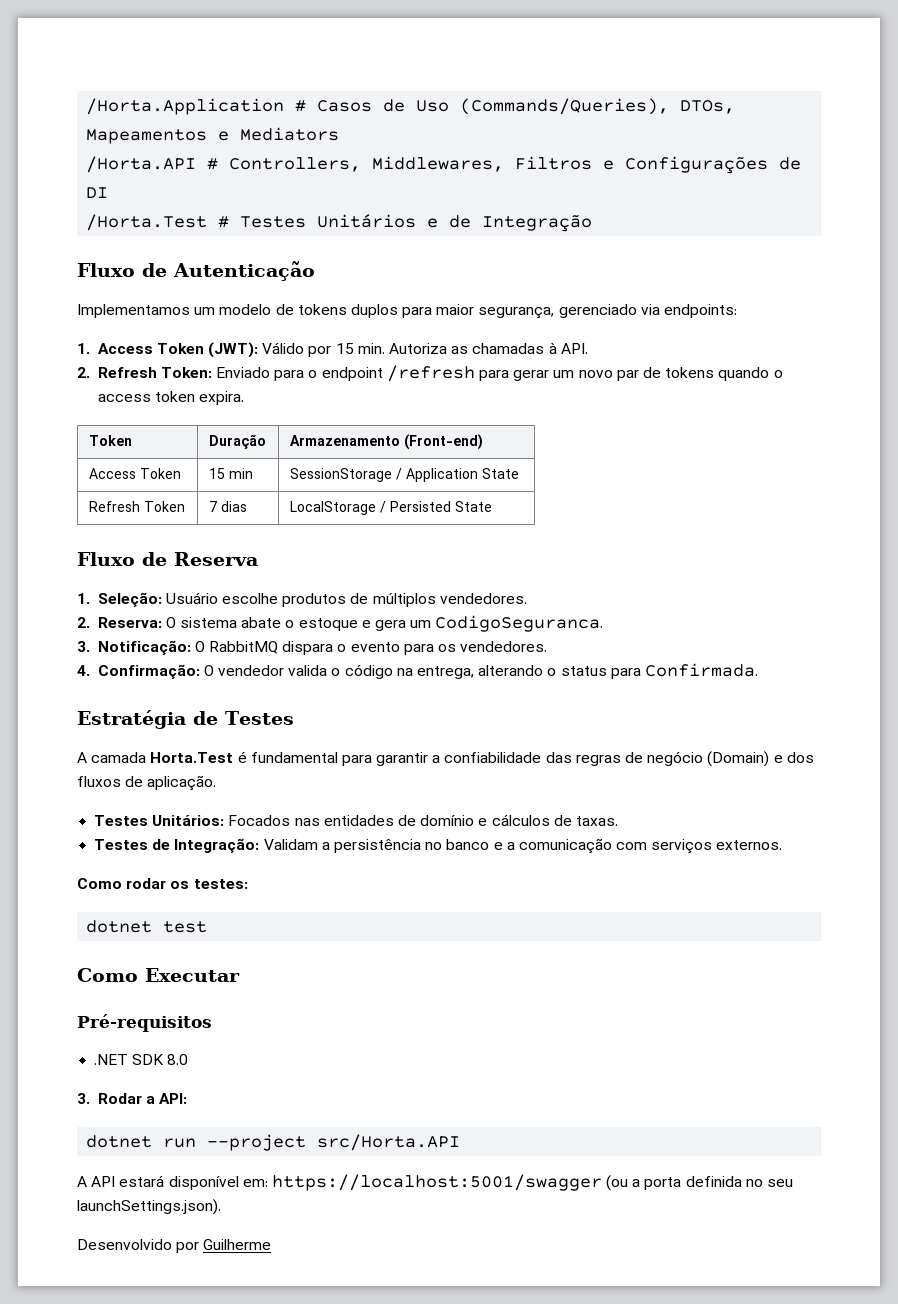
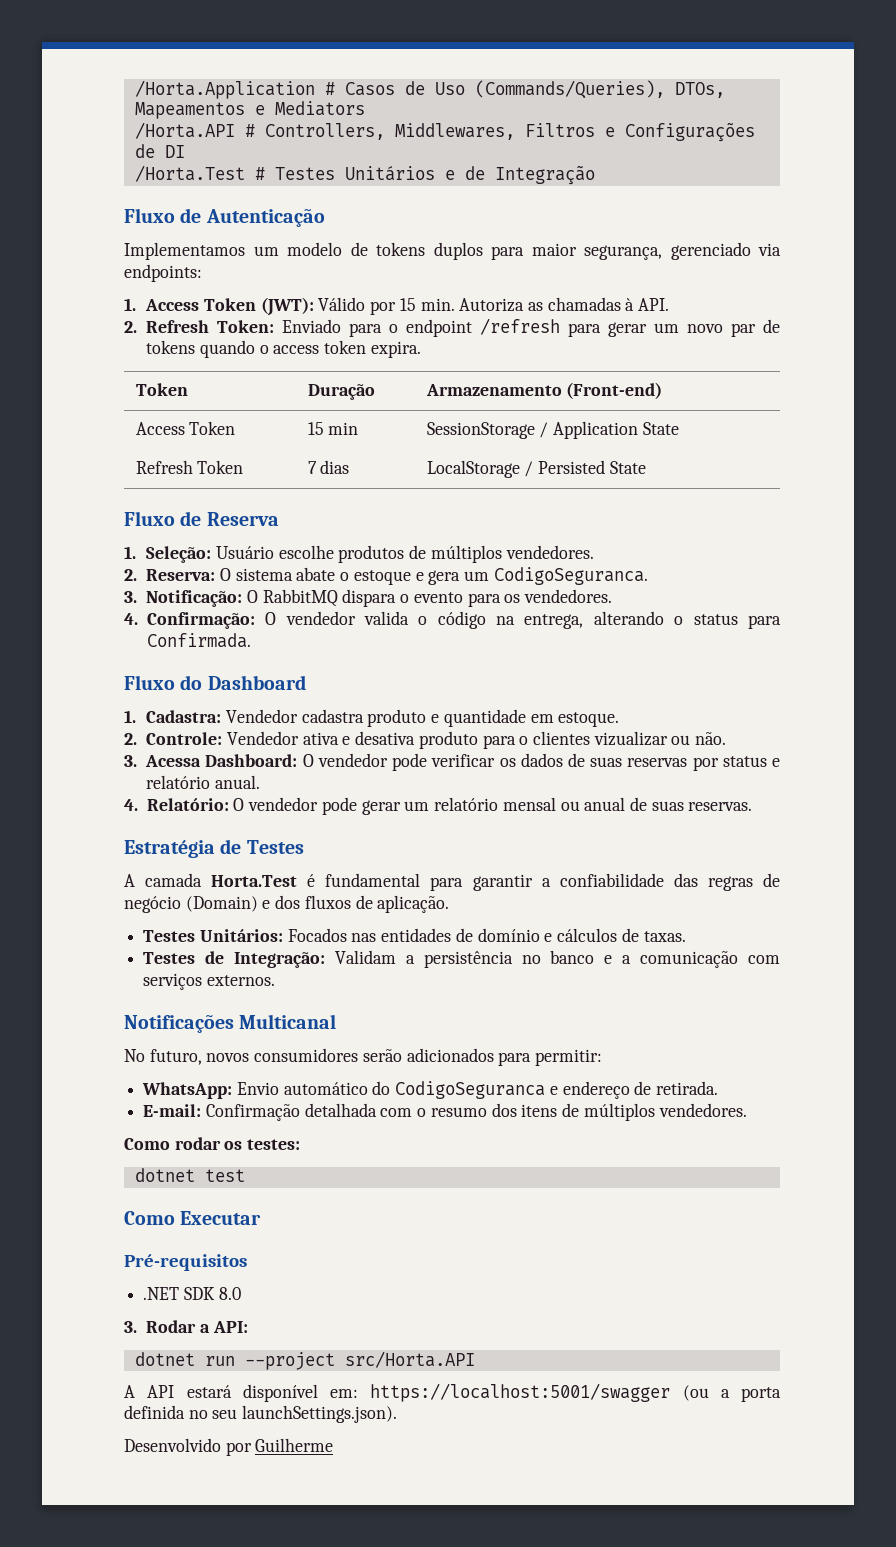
+ Fluxo do Dashboard
+ 1. Cadastra: Vendedor cadastra produto e quantidade em estoque.
+ 2. Controle: Vendedor ativa e desativa produto para o clientes vizualizar ou não.
+ 3. Acessa Dashboard: O vendedor pode verificar os dados de suas reservas por status e relatório anual.
+ 4. Relatório: O vendedor pode gerar um relatório mensal ou anual de suas reservas.
+ Notificações Multicanal
+ No futuro, novos consumidores serão adicionados para permitir:
+ WhatsApp: Envio automático do CodigoSeguranca e endereço de retirada.
+ E-mail: Confirmação detalhada com o resumo dos itens de múltiplos vendedores.

